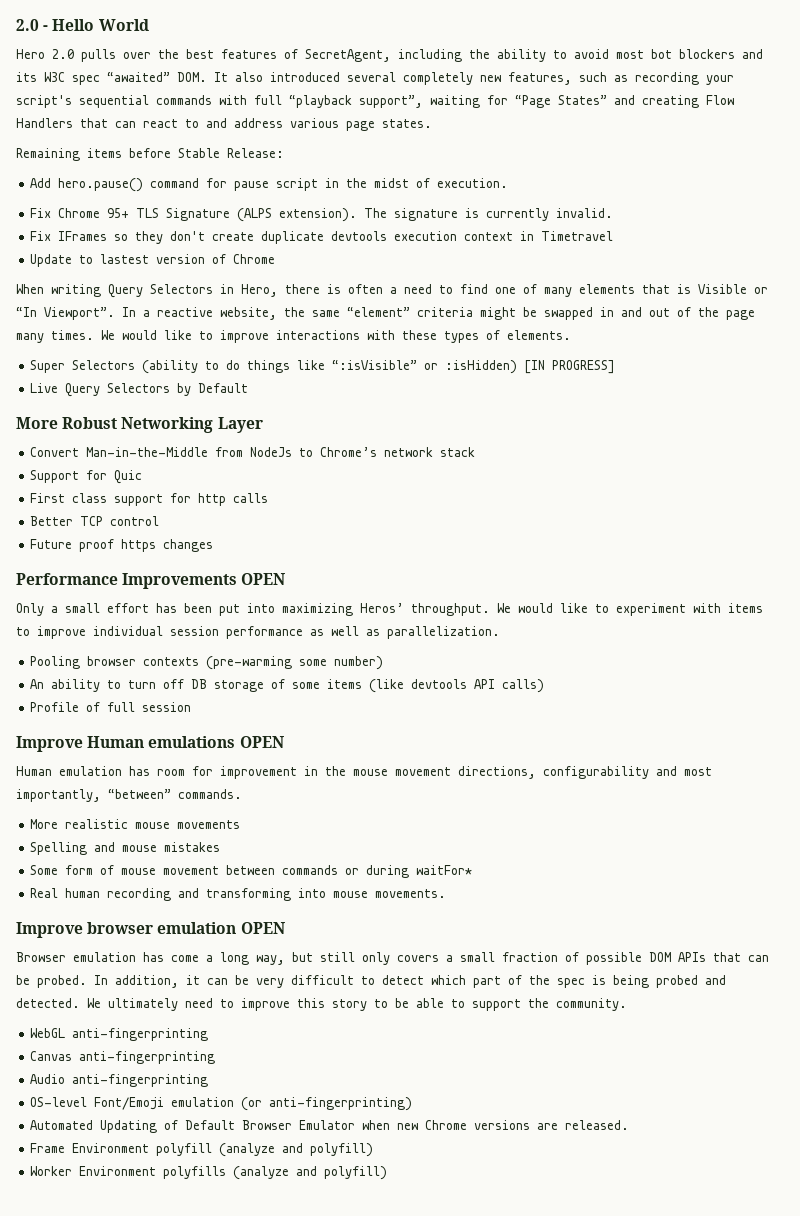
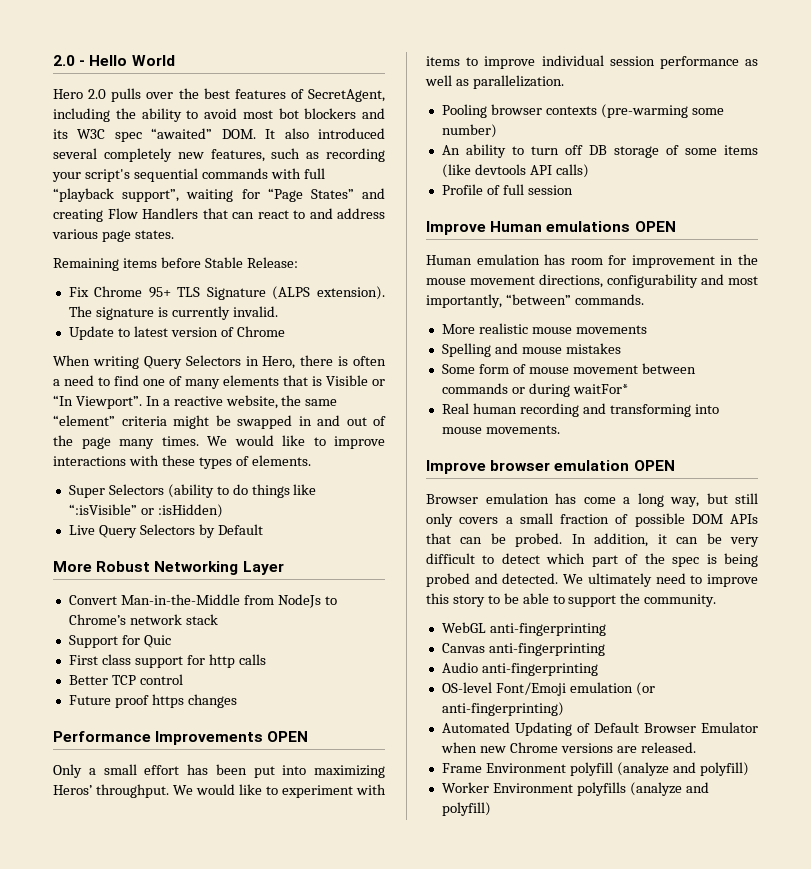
- Add hero.pause() command for pause script in the midst of execution.
- Fix IFrames so they don't create duplicate devtools execution context in Timetravel
- Update to lastest version of Chrome
+ Update to latest version of Chrome
- Super Selectors (ability to do things like “:isVisible” or :isHidden) [IN PROGRESS]
+ Super Selectors (ability to do things like “:isVisible” or :isHidden)

